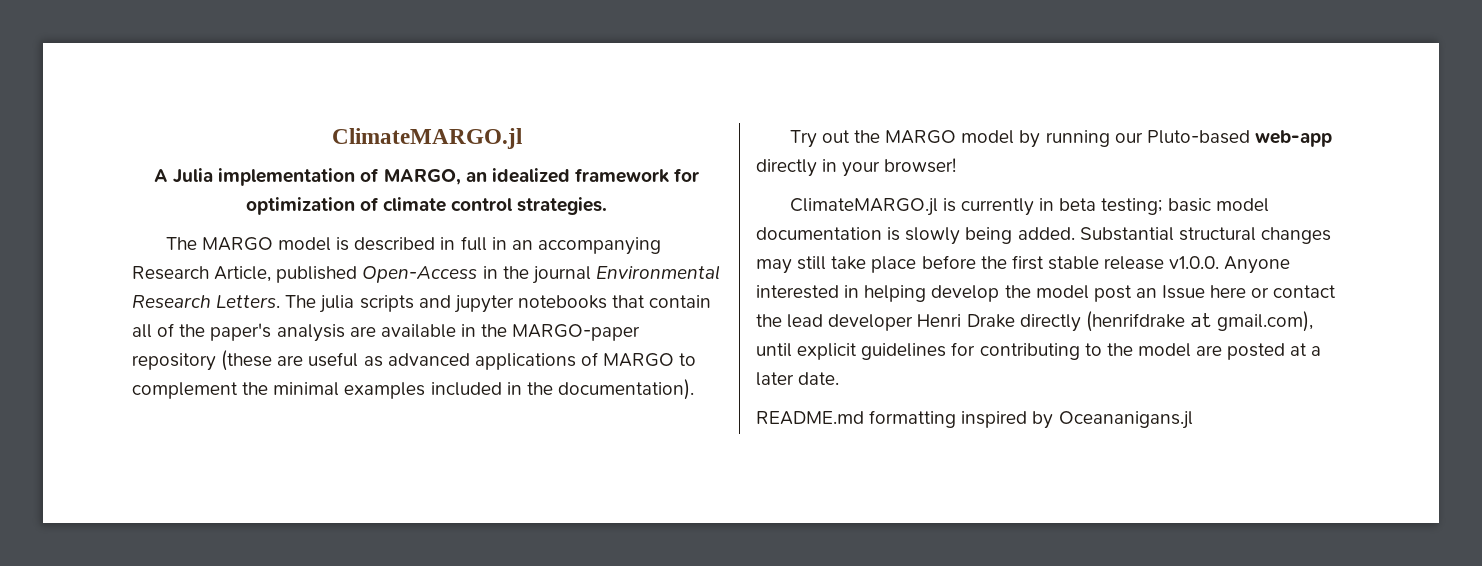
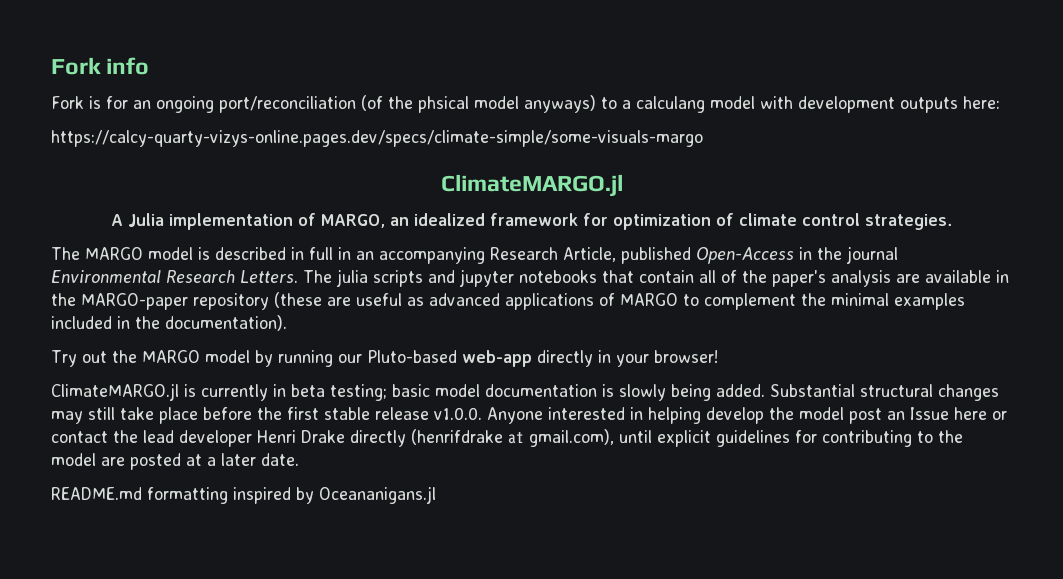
+ Fork info
+ Fork is for an ongoing port/reconciliation (of the phsical model anyways) to a calculang model with development outputs here:
+ https://calcy-quarty-vizys-online.pages.dev/specs/climate-simple/some-visuals-margo

